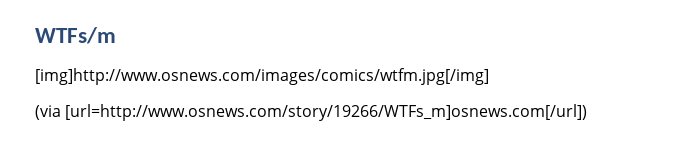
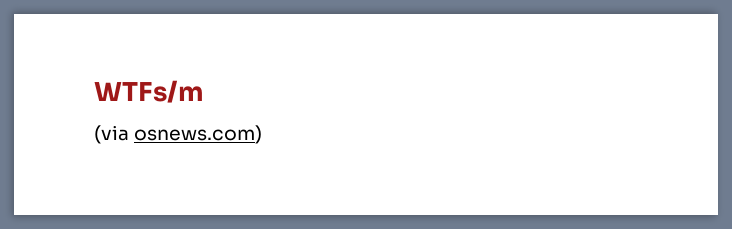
- [img]http://www.osnews.com/images/comics/wtfm.jpg[/img]
- (via [url=http://www.osnews.com/story/19266/WTFs_m]osnews.com[/url])
+ (via osnews.com)

